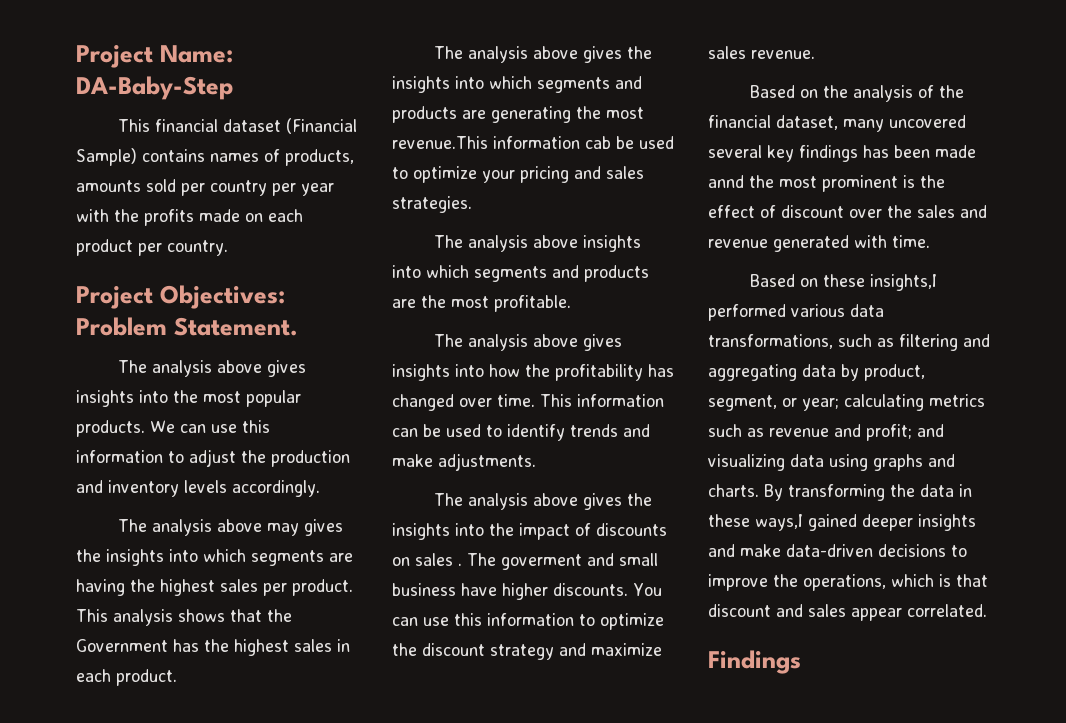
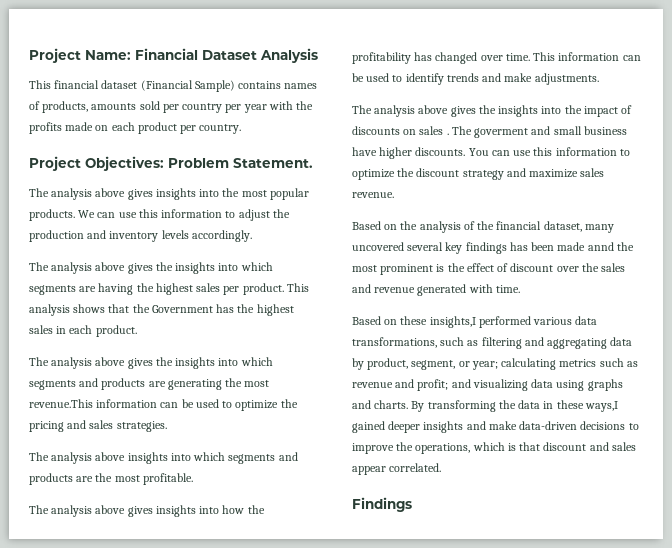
- Project Name: DA-Baby-Step
+ Project Name: Financial Dataset Analysis
- The analysis above may gives the insights into which segments are having the highest sales per product.
+ The analysis above gives the insights into which segments are having the highest sales per product.
- The analysis above gives the insights into which segments and products are generating the most revenue.This information cab be used to optimize your pricing and sales strategies.
+ The analysis above gives the insights into which segments and products are generating the most revenue.This information can be used to optimize the pricing and sales strategies.

